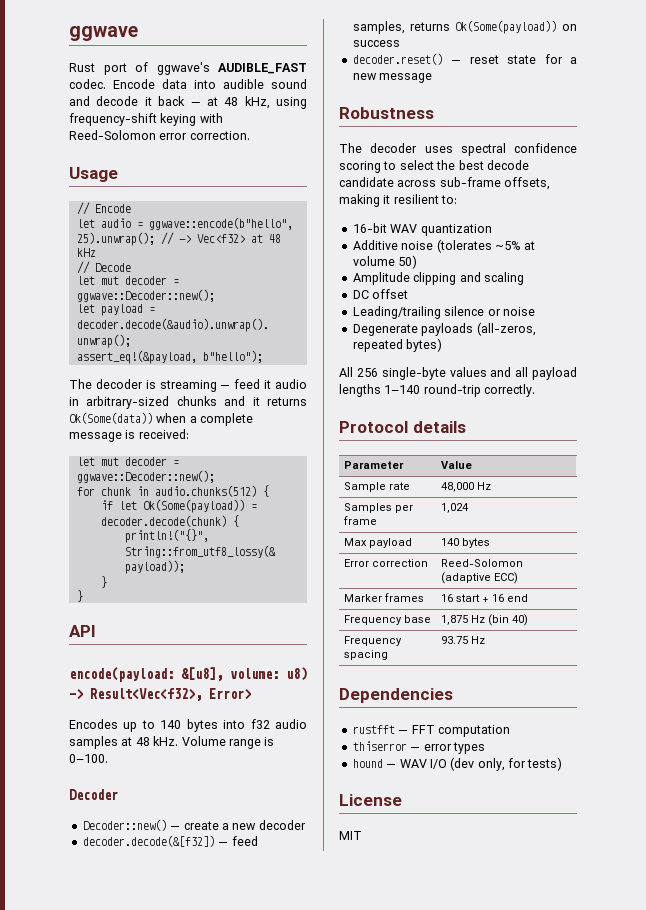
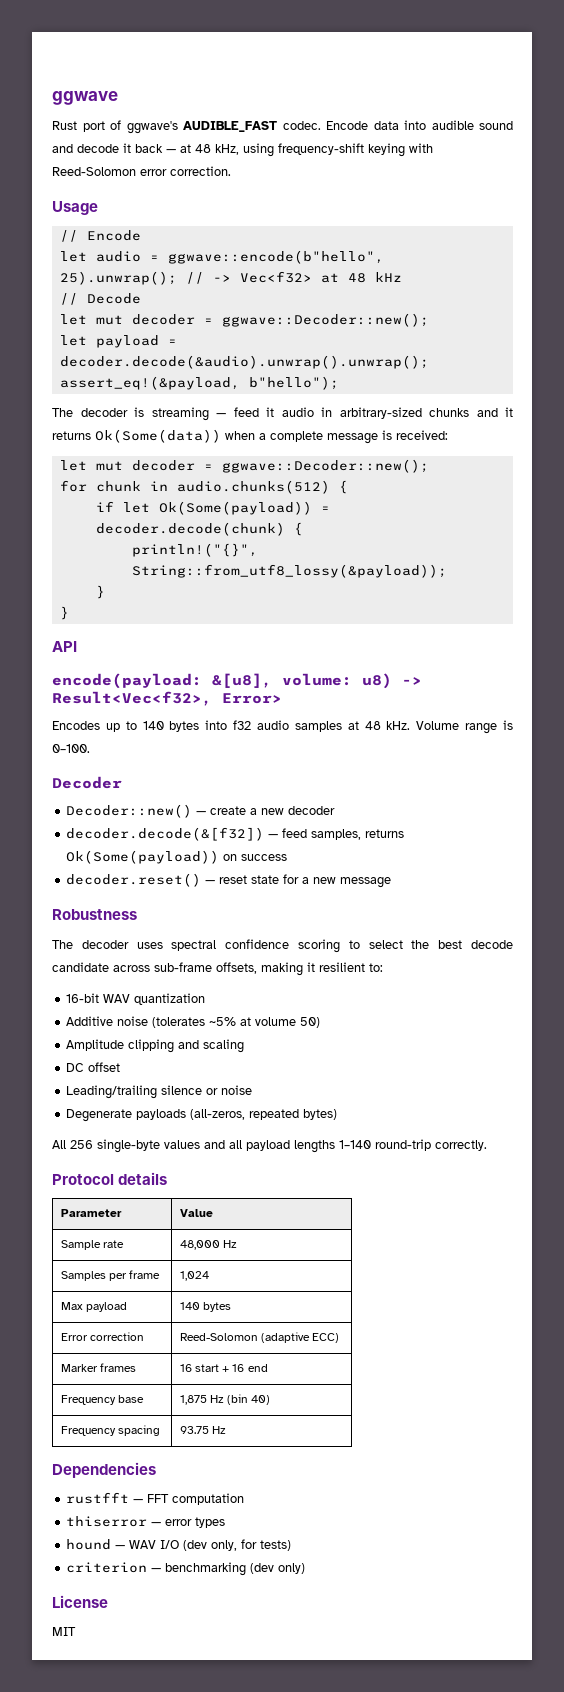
+ criterion — benchmarking (dev only)

